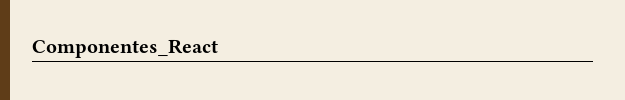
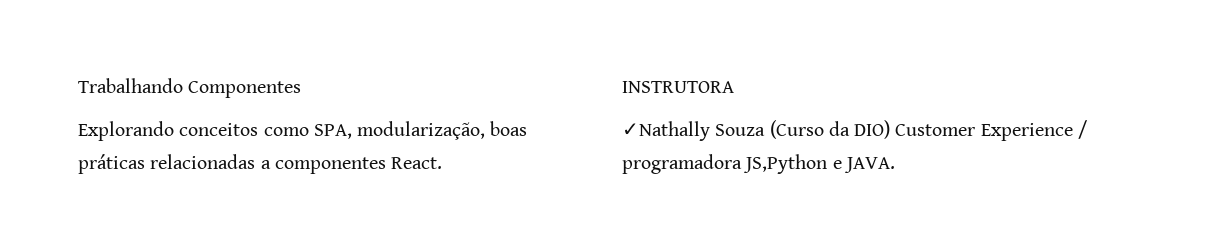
- Componentes_React
+ Trabalhando Componentes
+ Explorando conceitos como SPA, modularização, boas práticas relacionadas a componentes React.
+ INSTRUTORA
+ ✓Nathally Souza (Curso da DIO) Customer Experience / programadora JS,Python e JAVA.

